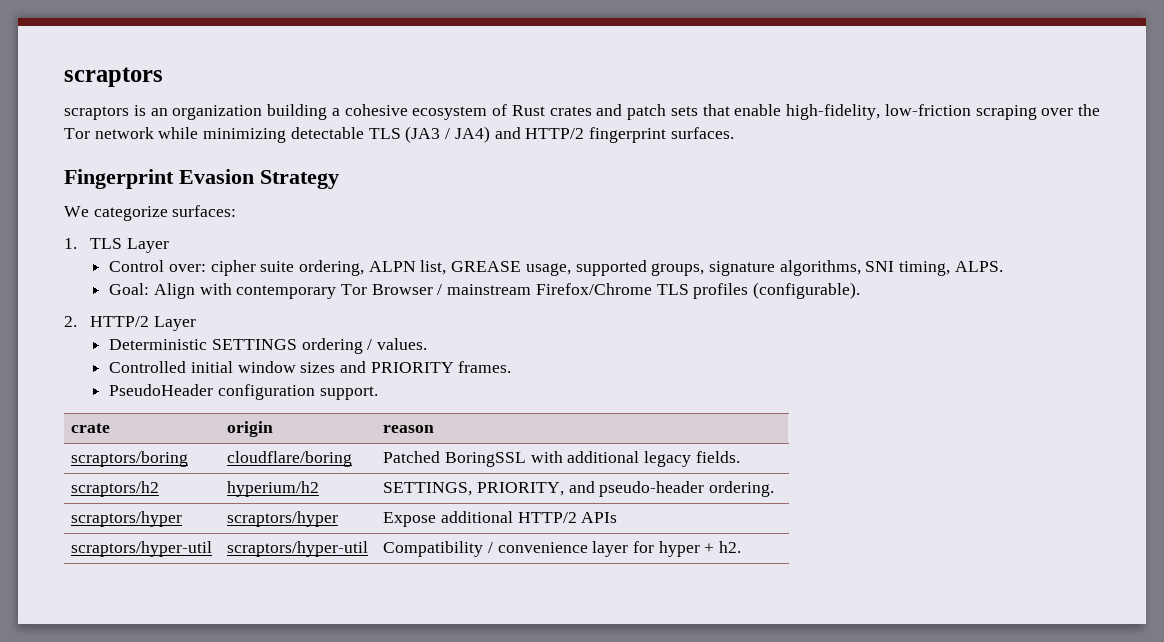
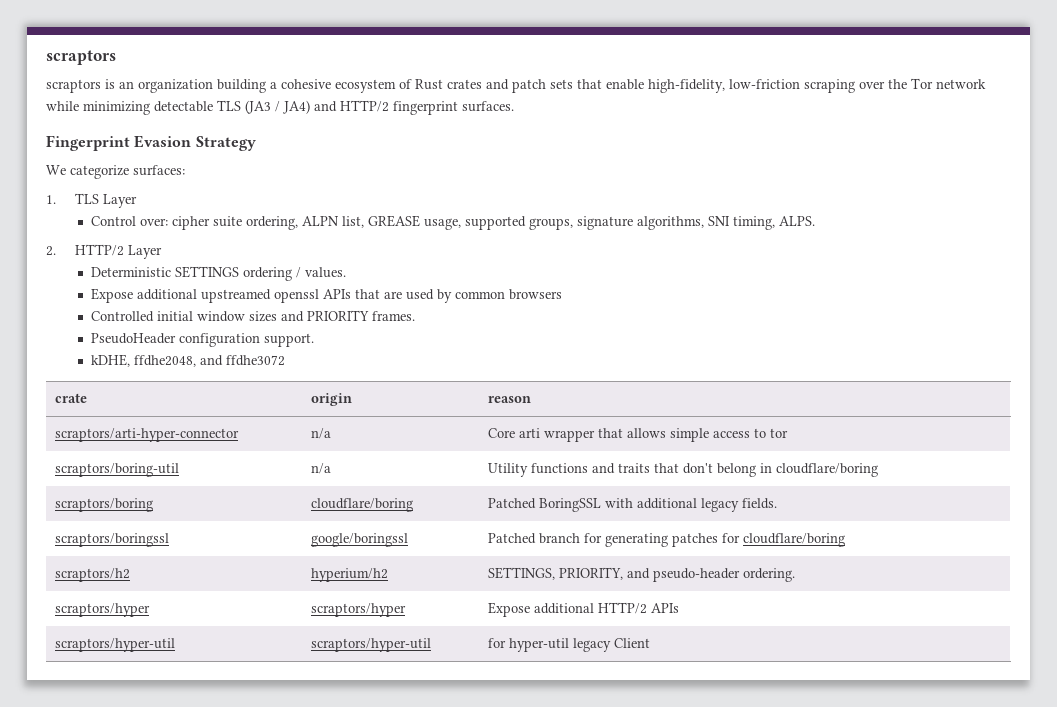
- Goal: Align with contemporary Tor Browser / mainstream Firefox/Chrome TLS profiles (configurable).
+ Expose additional upstreamed openssl APIs that are used by common browsers
+ kDHE, ffdhe2048, and ffdhe3072
+ scraptors/arti-hyper-connector | n/a | Core arti wrapper that allows simple access to tor
+ scraptors/boring-util | n/a | Utility functions and traits that don't belong in cloudflare/boring
+ scraptors/boringssl | google/boringssl | Patched branch for generating patches for cloudflare/boring
- scraptors/hyper-util | scraptors/hyper-util | Compatibility / convenience layer for hyper + h2.
+ scraptors/hyper-util | scraptors/hyper-util | for hyper-util legacy Client

